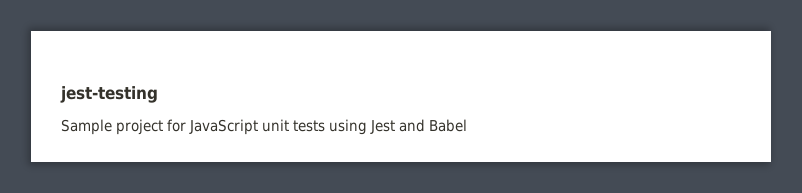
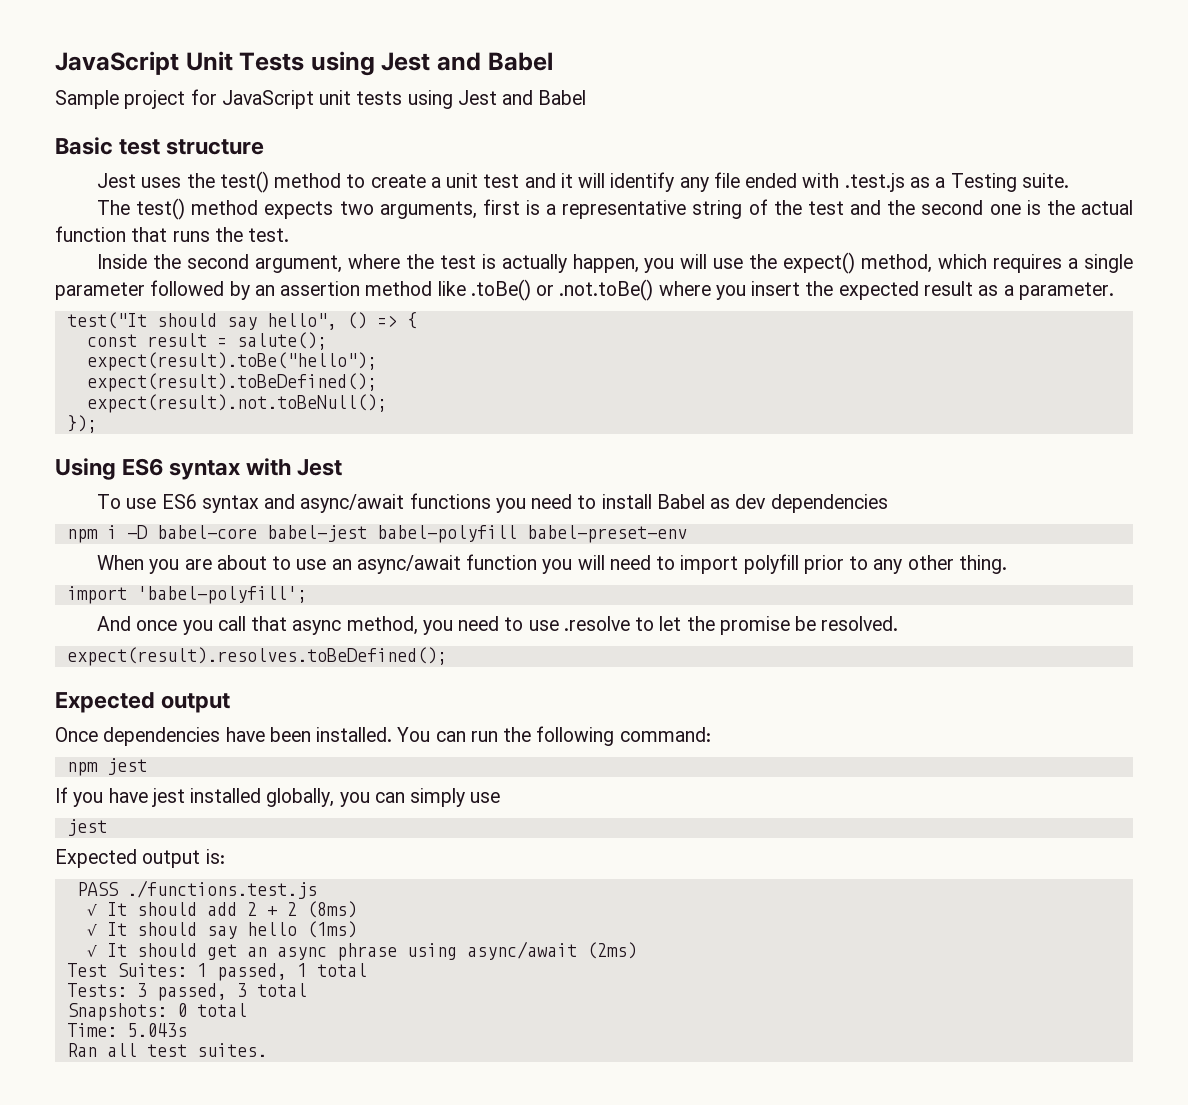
- jest-testing
+ JavaScript Unit Tests using Jest and Babel
+ Basic test structure
+ Jest uses the test() method to create a unit test and it will identify any file ended with .test.js as a Testing suite.
+ The test() method expects two arguments, first is a representative string of the test and the second one is the actual function that runs the test.
+ Inside the second argument, where the test is actually happen, you will use the expect() method, which requires a single parameter followed by an assertion method like .toBe() or .not.toBe() where you insert the expected result as a parameter.
+ test("It should say hello", () => {
+ const result = salute();
+ expect(result).toBe("hello");
+ expect(result).toBeDefined();
+ expect(result).not.toBeNull();
+ });
+ Using ES6 syntax with Jest
+ To use ES6 syntax and async/await functions you need to install Babel as dev dependencies
+ npm i -D babel-core babel-jest babel-polyfill babel-preset-env
+ When you are about to use an async/await function you will need to import polyfill prior to any other thing.
+ import 'babel-polyfill';
+ And once you call that async method, you need to use .resolve to let the promise be resolved.
+ expect(result).resolves.toBeDefined();
+ Expected output
+ Once dependencies have been installed. You can run the following command:
+ npm jest
+ If you have jest installed globally, you can simply use
+ jest
+ Expected output is:
+ PASS ./functions.test.js
+ √ It should add 2 + 2 (8ms)
+ √ It should say hello (1ms)
+ √ It should get an async phrase using async/await (2ms)
+ Test Suites: 1 passed, 1 total
+ Tests: 3 passed, 3 total
+ Snapshots: 0 total
+ Time: 5.043s
+ Ran all test suites.

